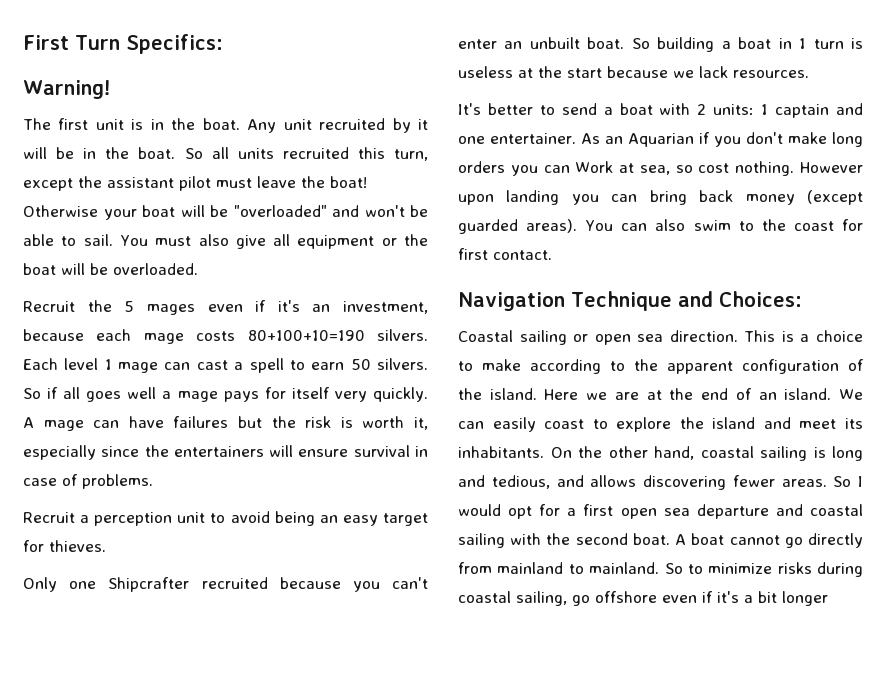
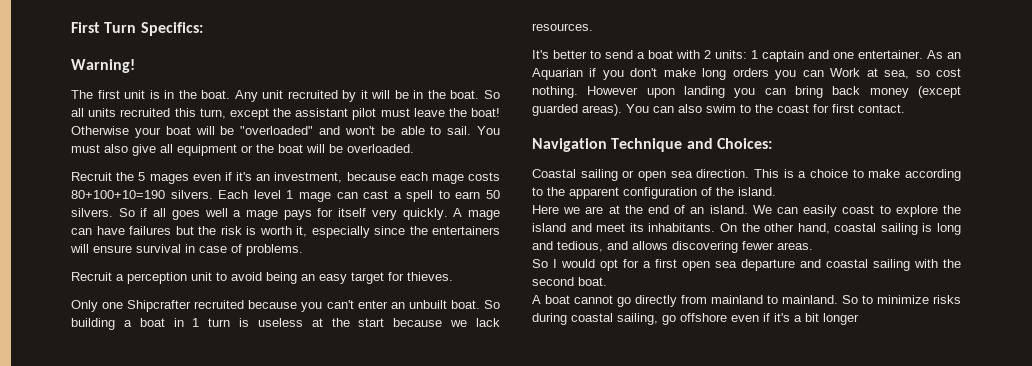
- This is a choice to make according to the apparent configuration of the island. Here we are at the end of an island.
+ This is a choice to make according to the apparent configuration of the island.
+ Here we are at the end of an island.
- On the other hand, coastal sailing is long and tedious, and allows discovering fewer areas. So I would opt for a first open sea departure and coastal sailing with the second boat. A boat cannot go directly from mainland to mainland.
+ On the other hand, coastal sailing is long and tedious, and allows discovering fewer areas.
+ So I would opt for a first open sea departure and coastal sailing with the second boat.
+ A boat cannot go directly from mainland to mainland.

